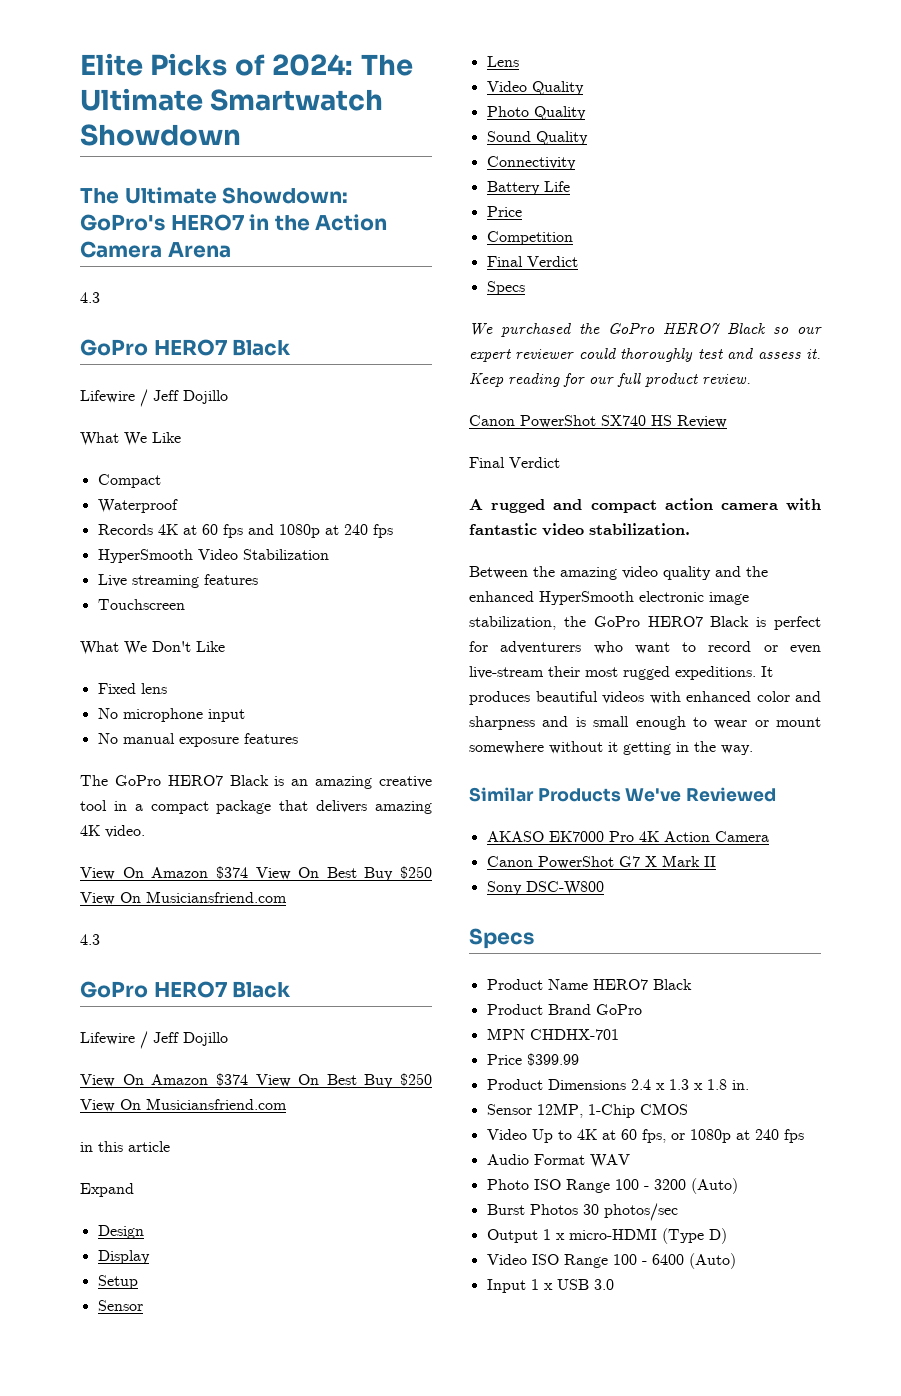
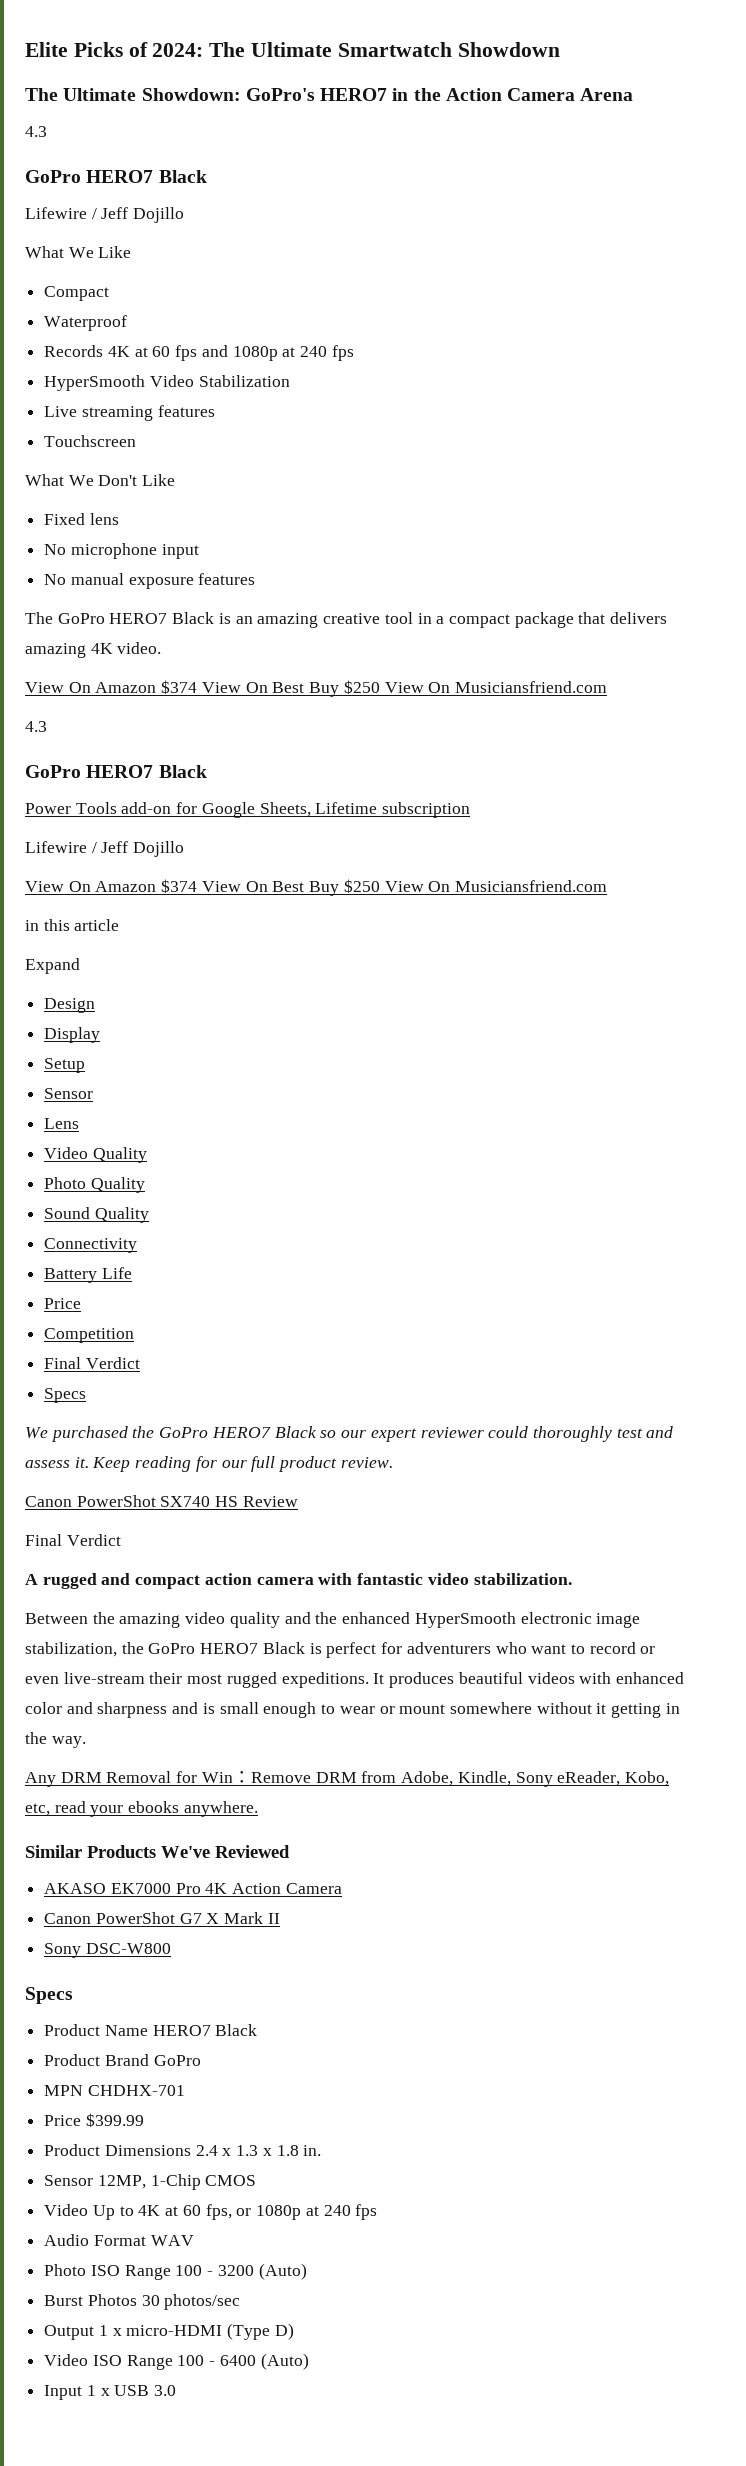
+ Power Tools add-on for Google Sheets, Lifetime subscription
+ Any DRM Removal for Win：Remove DRM from Adobe, Kindle, Sony eReader, Kobo, etc, read your ebooks anywhere.

